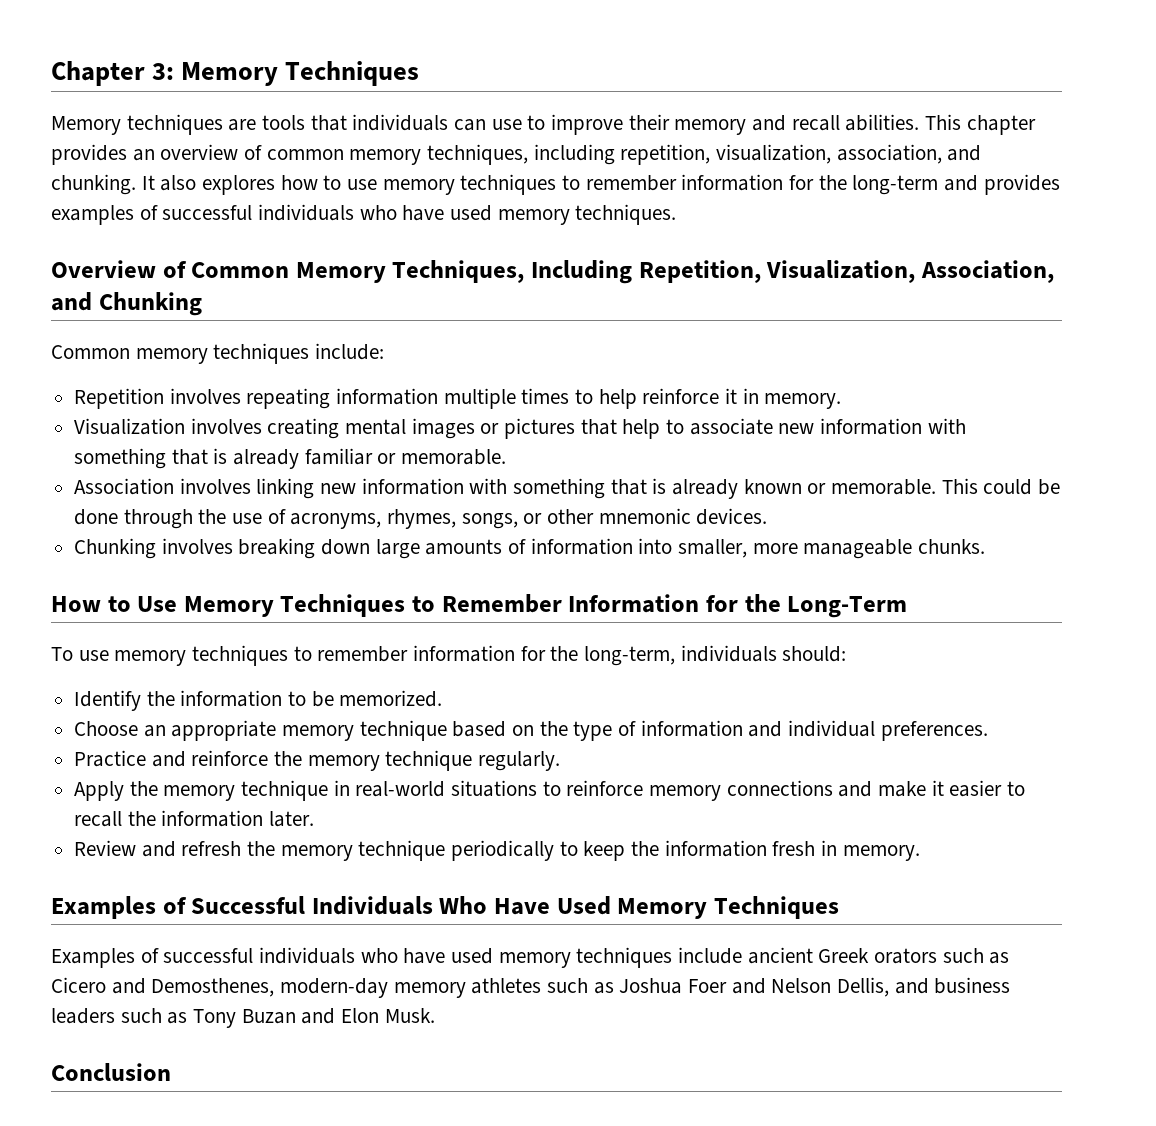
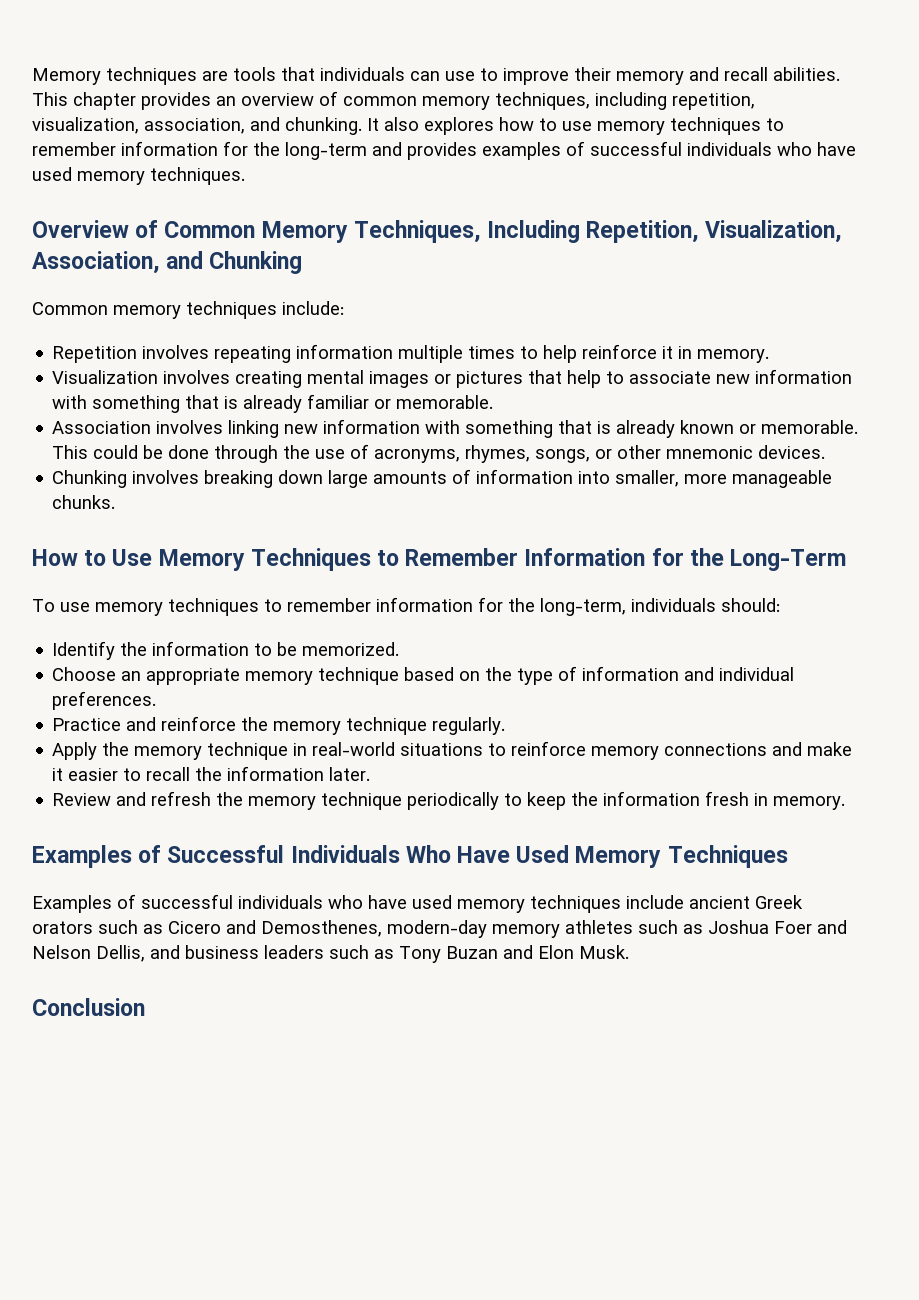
- Chapter 3: Memory Techniques

